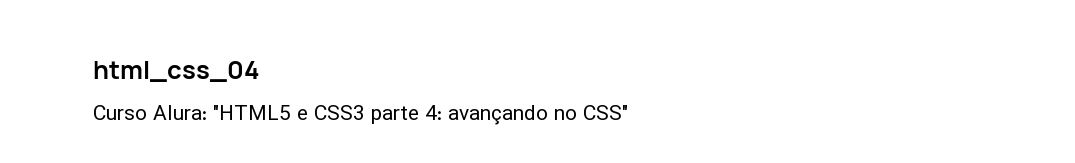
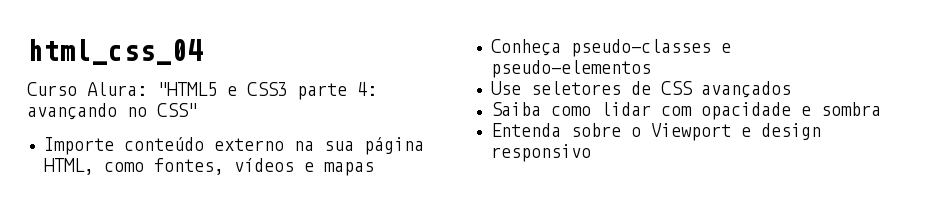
+ Importe conteúdo externo na sua página HTML, como fontes, vídeos e mapas
+ Conheça pseudo-classes e pseudo-elementos
+ Use seletores de CSS avançados
+ Saiba como lidar com opacidade e sombra
+ Entenda sobre o Viewport e design responsivo

